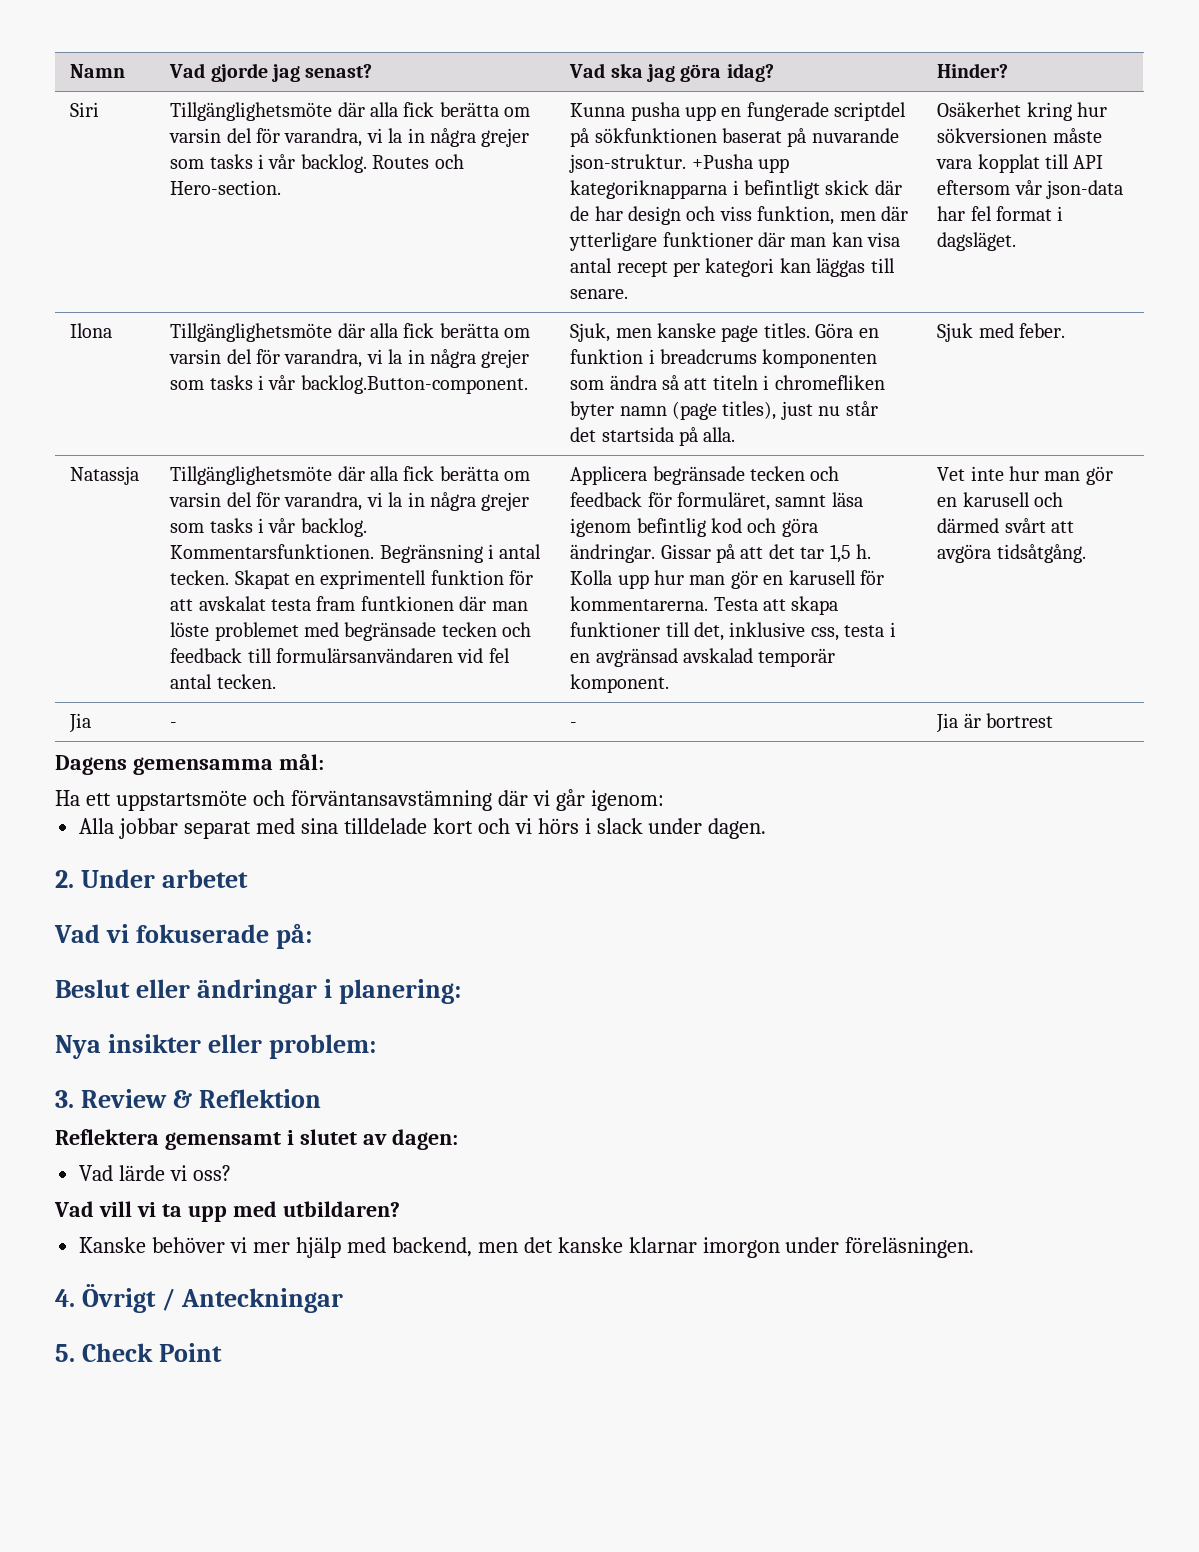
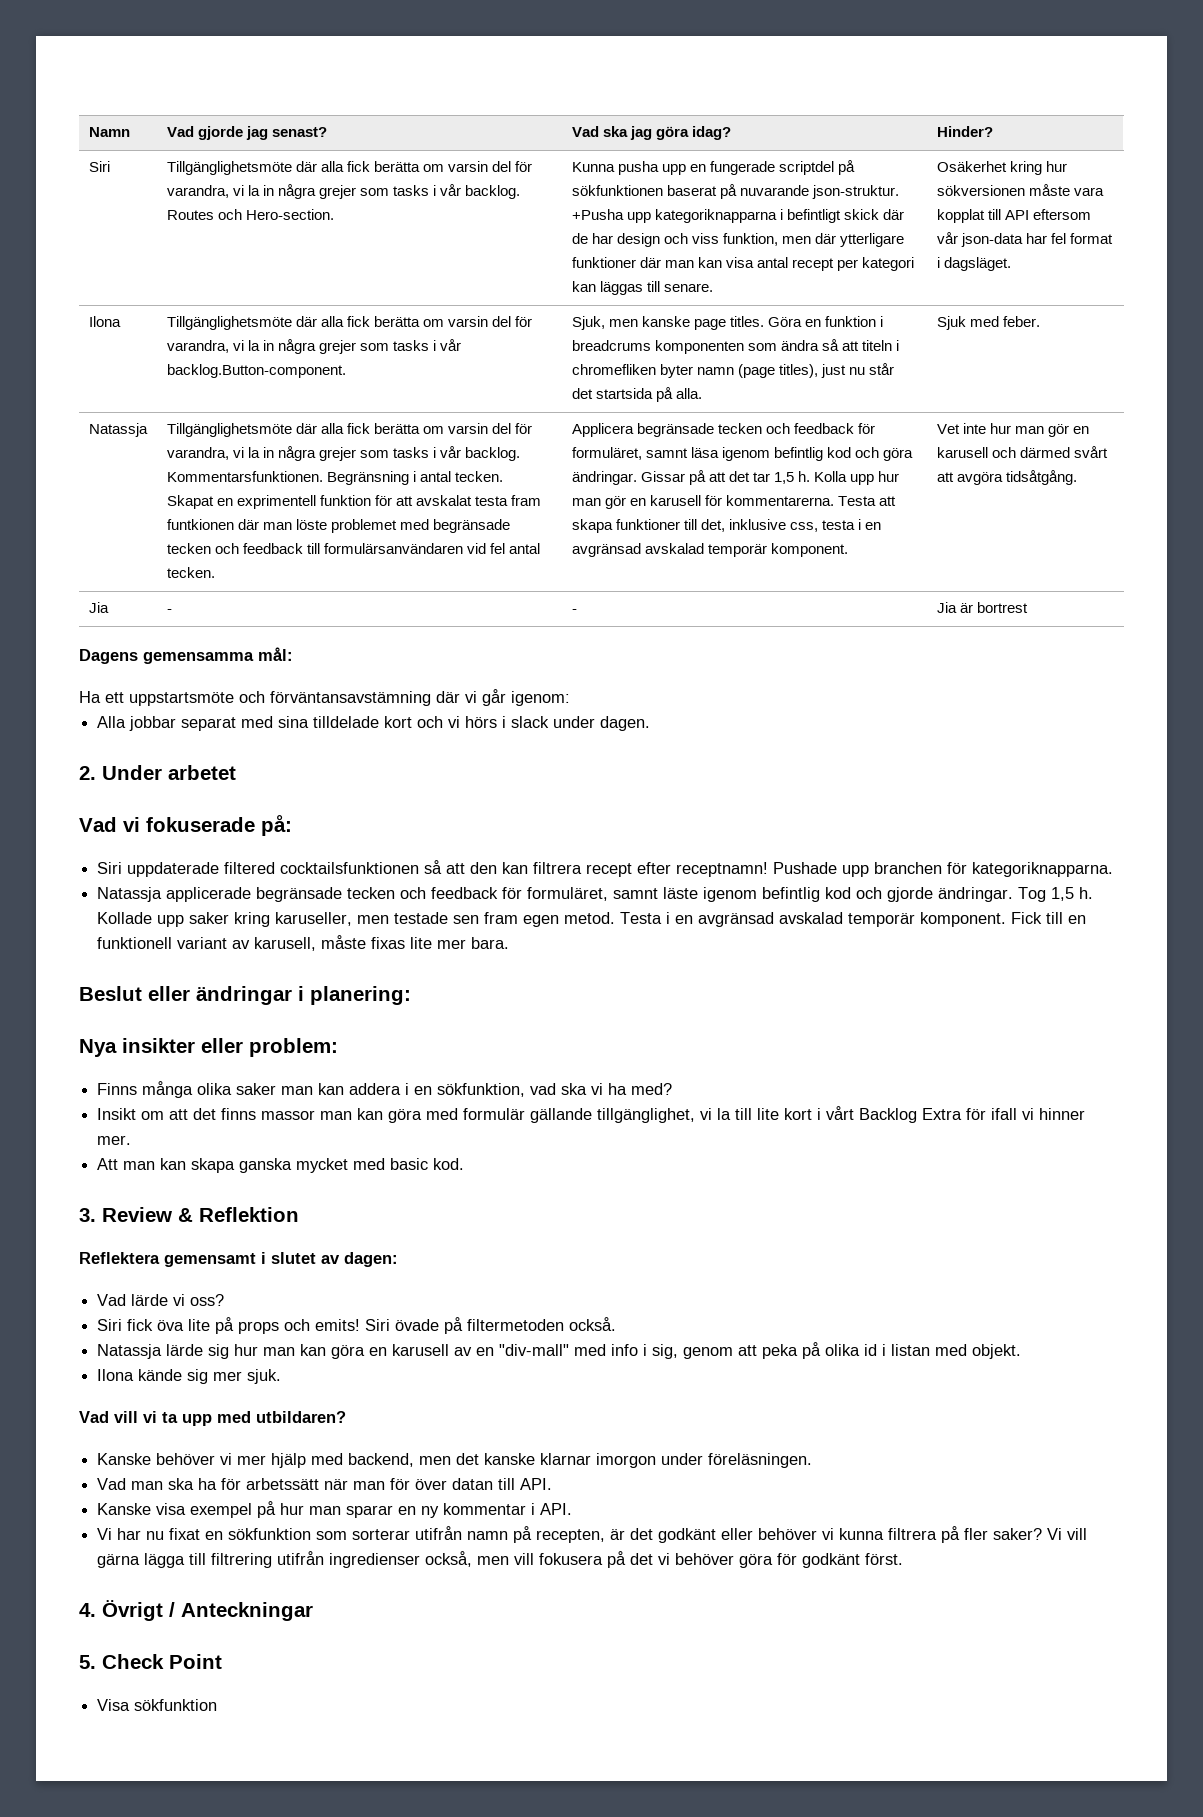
+ Siri uppdaterade filtered cocktailsfunktionen så att den kan filtrera recept efter receptnamn! Pushade upp branchen för kategoriknapparna.
+ Natassja applicerade begränsade tecken och feedback för formuläret, samnt läste igenom befintlig kod och gjorde ändringar. Tog 1,5 h. Kollade upp saker kring karuseller, men testade sen fram egen metod. Testa i en avgränsad avskalad temporär komponent. Fick till en funktionell variant av karusell, måste fixas lite mer bara.
+ Finns många olika saker man kan addera i en sökfunktion, vad ska vi ha med?
+ Insikt om att det finns massor man kan göra med formulär gällande tillgänglighet, vi la till lite kort i vårt Backlog Extra för ifall vi hinner mer.
+ Att man kan skapa ganska mycket med basic kod.
+ Siri fick öva lite på props och emits! Siri övade på filtermetoden också.
+ Natassja lärde sig hur man kan göra en karusell av en "div-mall" med info i sig, genom att peka på olika id i listan med objekt.
+ Ilona kände sig mer sjuk.
+ Vad man ska ha för arbetssätt när man för över datan till API.
+ Kanske visa exempel på hur man sparar en ny kommentar i API.
+ Vi har nu fixat en sökfunktion som sorterar utifrån namn på recepten, är det godkänt eller behöver vi kunna filtrera på fler saker? Vi vill gärna lägga till filtrering utifrån ingredienser också, men vill fokusera på det vi behöver göra för godkänt först.
+ Visa sökfunktion

